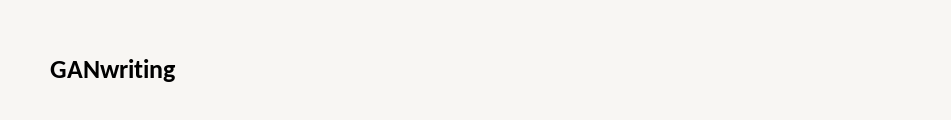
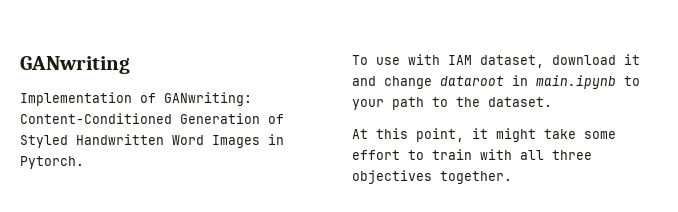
+ Implementation of GANwriting: Content-Conditioned Generation of Styled Handwritten Word Images in Pytorch.
+ To use with IAM dataset, download it and change dataroot in main.ipynb to your path to the dataset.
+ At this point, it might take some effort to train with all three objectives together.

